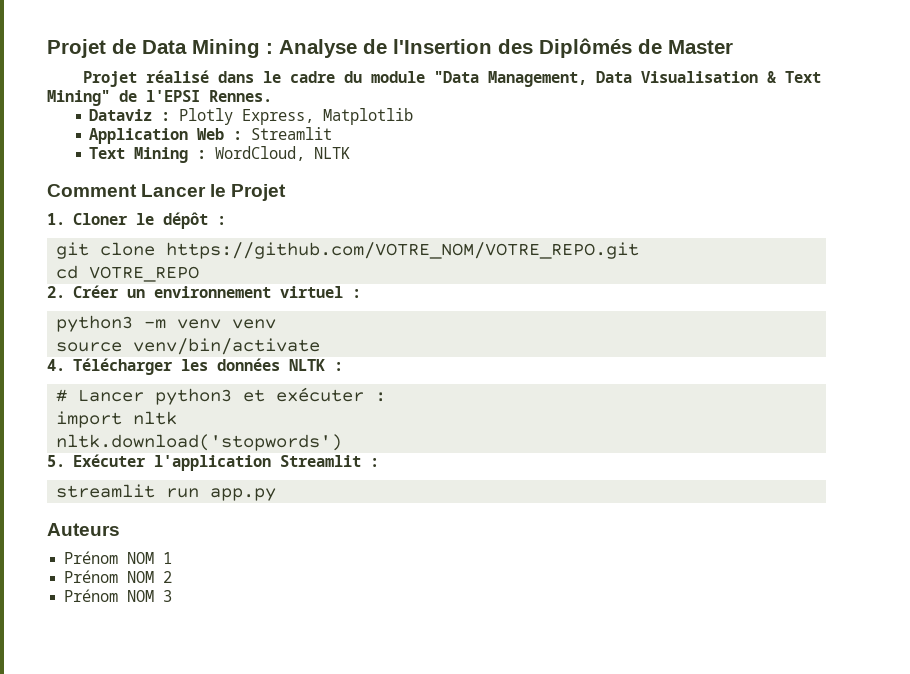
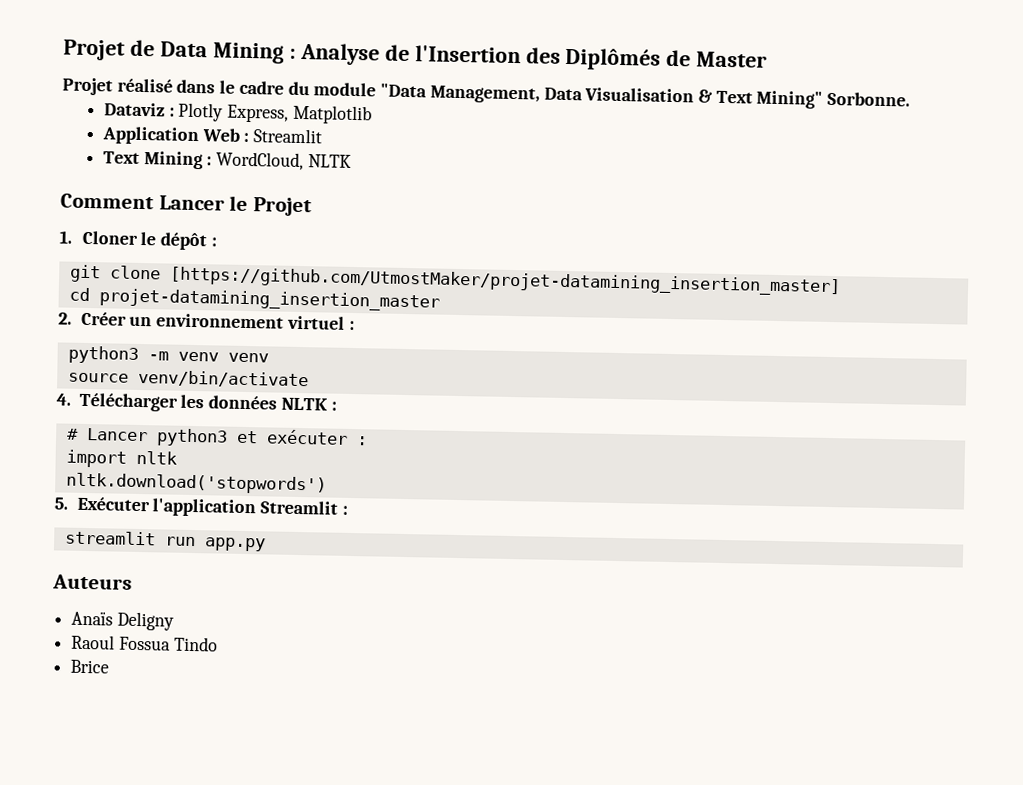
- Projet réalisé dans le cadre du module "Data Management, Data Visualisation & Text Mining" de l'EPSI Rennes.
+ Projet réalisé dans le cadre du module "Data Management, Data Visualisation & Text Mining" Sorbonne.
- git clone https://github.com/VOTRE_NOM/VOTRE_REPO.git
+ git clone [https://github.com/UtmostMaker/projet-datamining_insertion_master]
- cd VOTRE_REPO
+ cd projet-datamining_insertion_master
- Prénom NOM 1
- Prénom NOM 2
- Prénom NOM 3
+ Anaïs Deligny
+ Raoul Fossua Tindo
+ Brice

